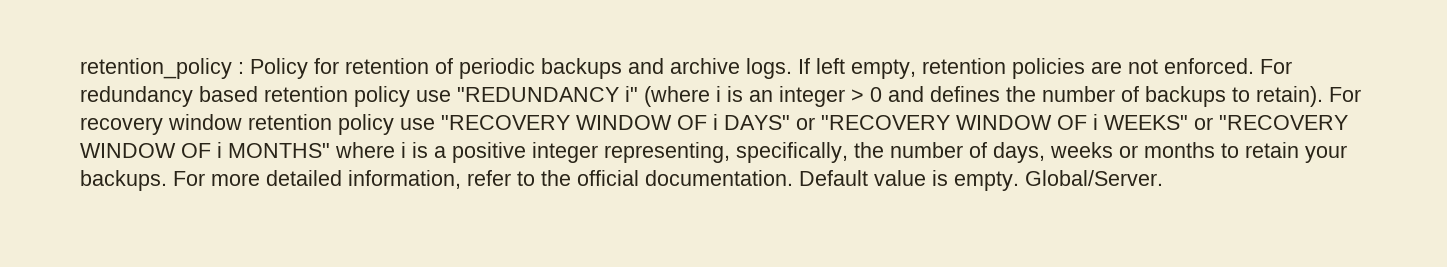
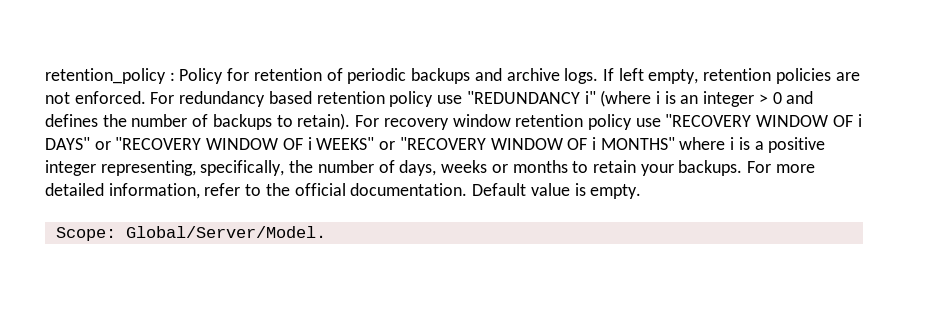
- Default value is empty. Global/Server.
+ Default value is empty.
+ Scope: Global/Server/Model.

